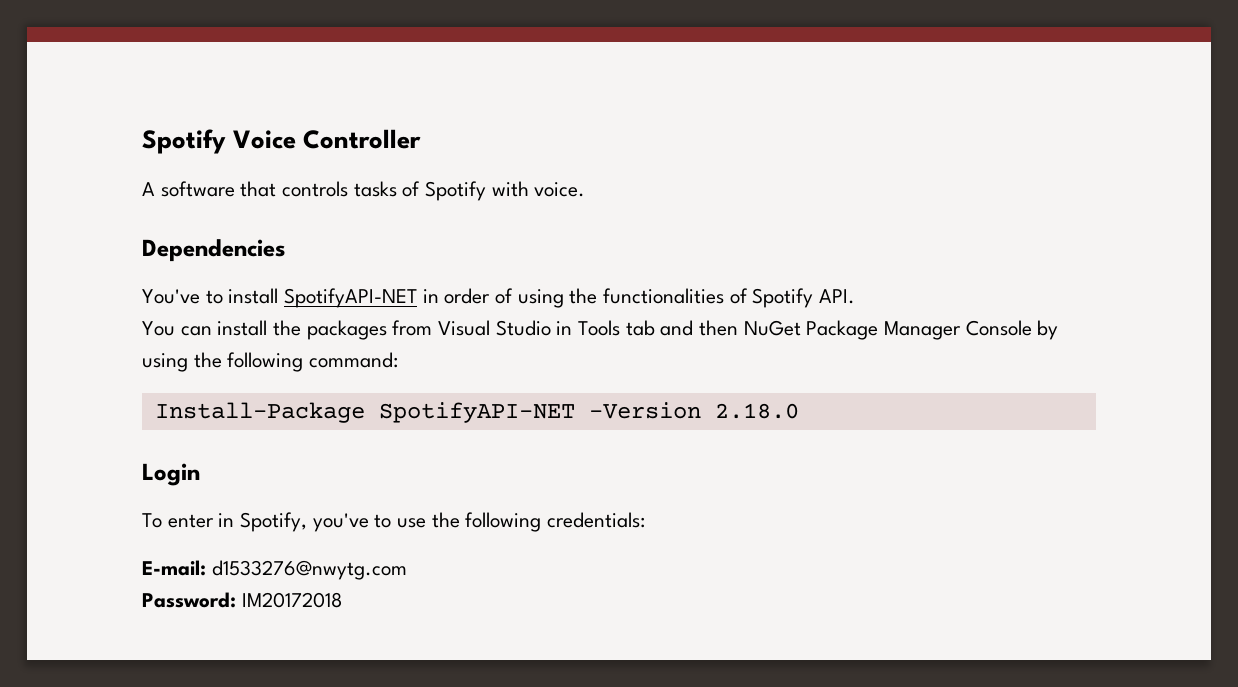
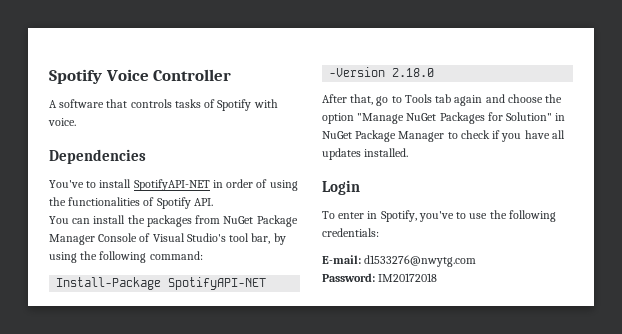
- You can install the packages from Visual Studio in Tools tab and then NuGet Package Manager Console by using the following command:
+ You can install the packages from NuGet Package Manager Console of Visual Studio's tool bar, by using the following command:
+ After that, go to Tools tab again and choose the option "Manage NuGet Packages for Solution" in NuGet Package Manager to check if you have all updates installed.

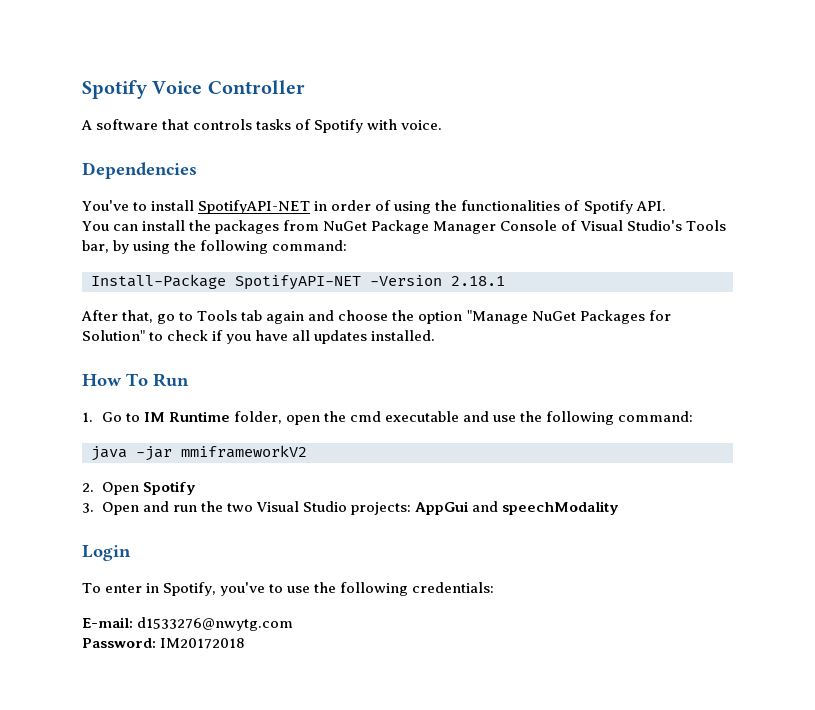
- You can install the packages from NuGet Package Manager Console of Visual Studio's tool bar, by using the following command:
+ You can install the packages from NuGet Package Manager Console of Visual Studio's Tools bar, by using the following command:
- Install-Package SpotifyAPI-NET -Version 2.18.0
+ Install-Package SpotifyAPI-NET -Version 2.18.1
- After that, go to Tools tab again and choose the option "Manage NuGet Packages for Solution" in NuGet Package Manager to check if you have all updates installed.
+ After that, go to Tools tab again and choose the option "Manage NuGet Packages for Solution" to check if you have all updates installed.
+ How To Run
+ 1. Go to IM Runtime folder, open the cmd executable and use the following command:
+ java -jar mmiframeworkV2
+ 2. Open Spotify
+ 3. Open and run the two Visual Studio projects: AppGui and speechModality

